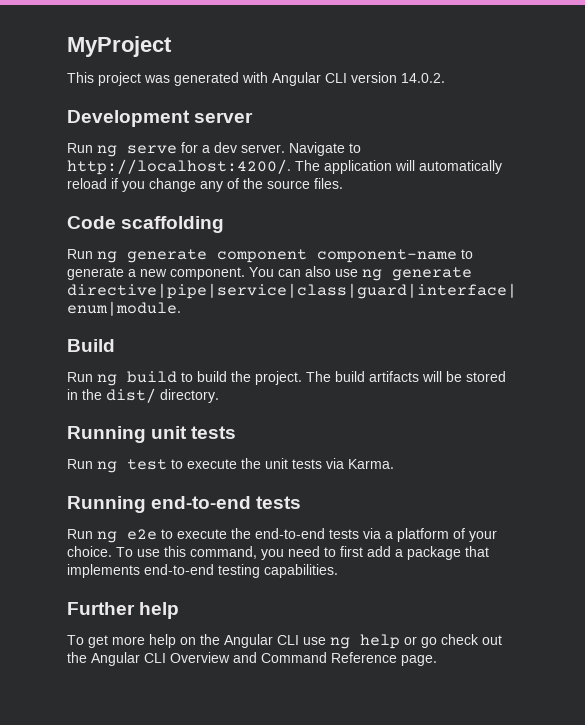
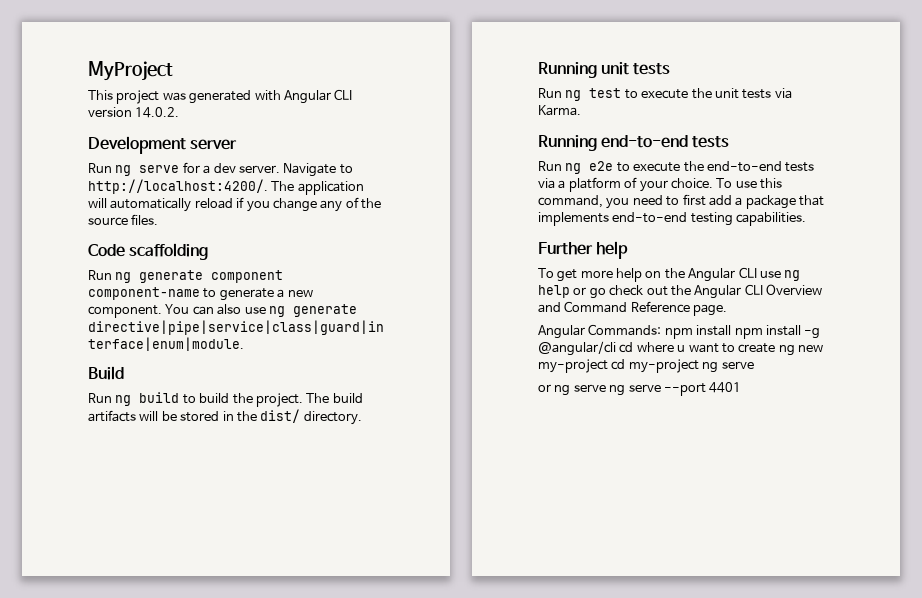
+ Angular Commands: npm install npm install -g @angular/cli cd where u want to create ng new my-project cd my-project ng serve
+ or ng serve ng serve --port 4401

